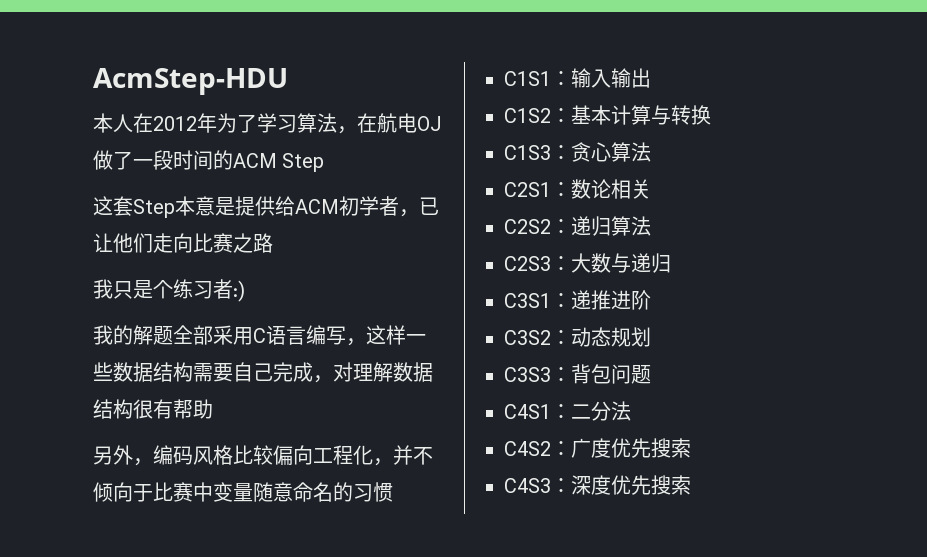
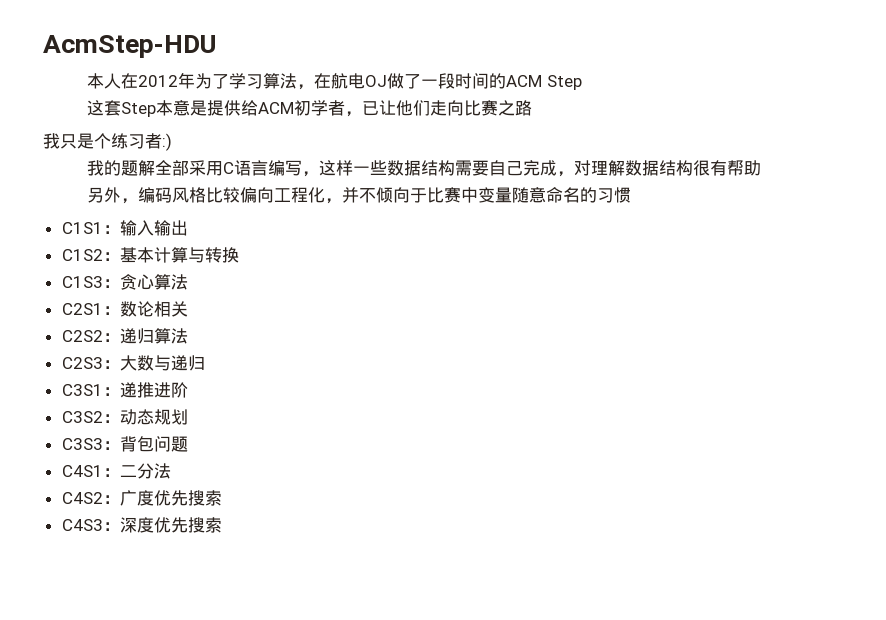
- 我的解题全部采用C语言编写，这样一些数据结构需要自己完成，对理解数据结构很有帮助
+ 我的题解全部采用C语言编写，这样一些数据结构需要自己完成，对理解数据结构很有帮助

